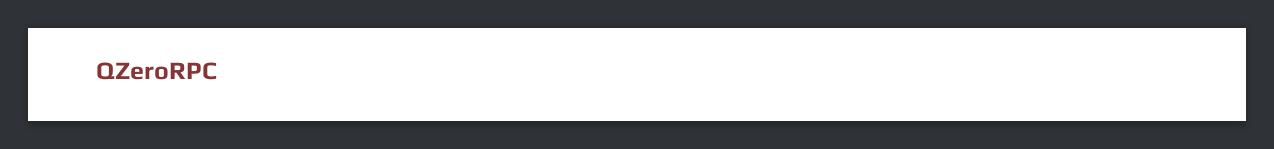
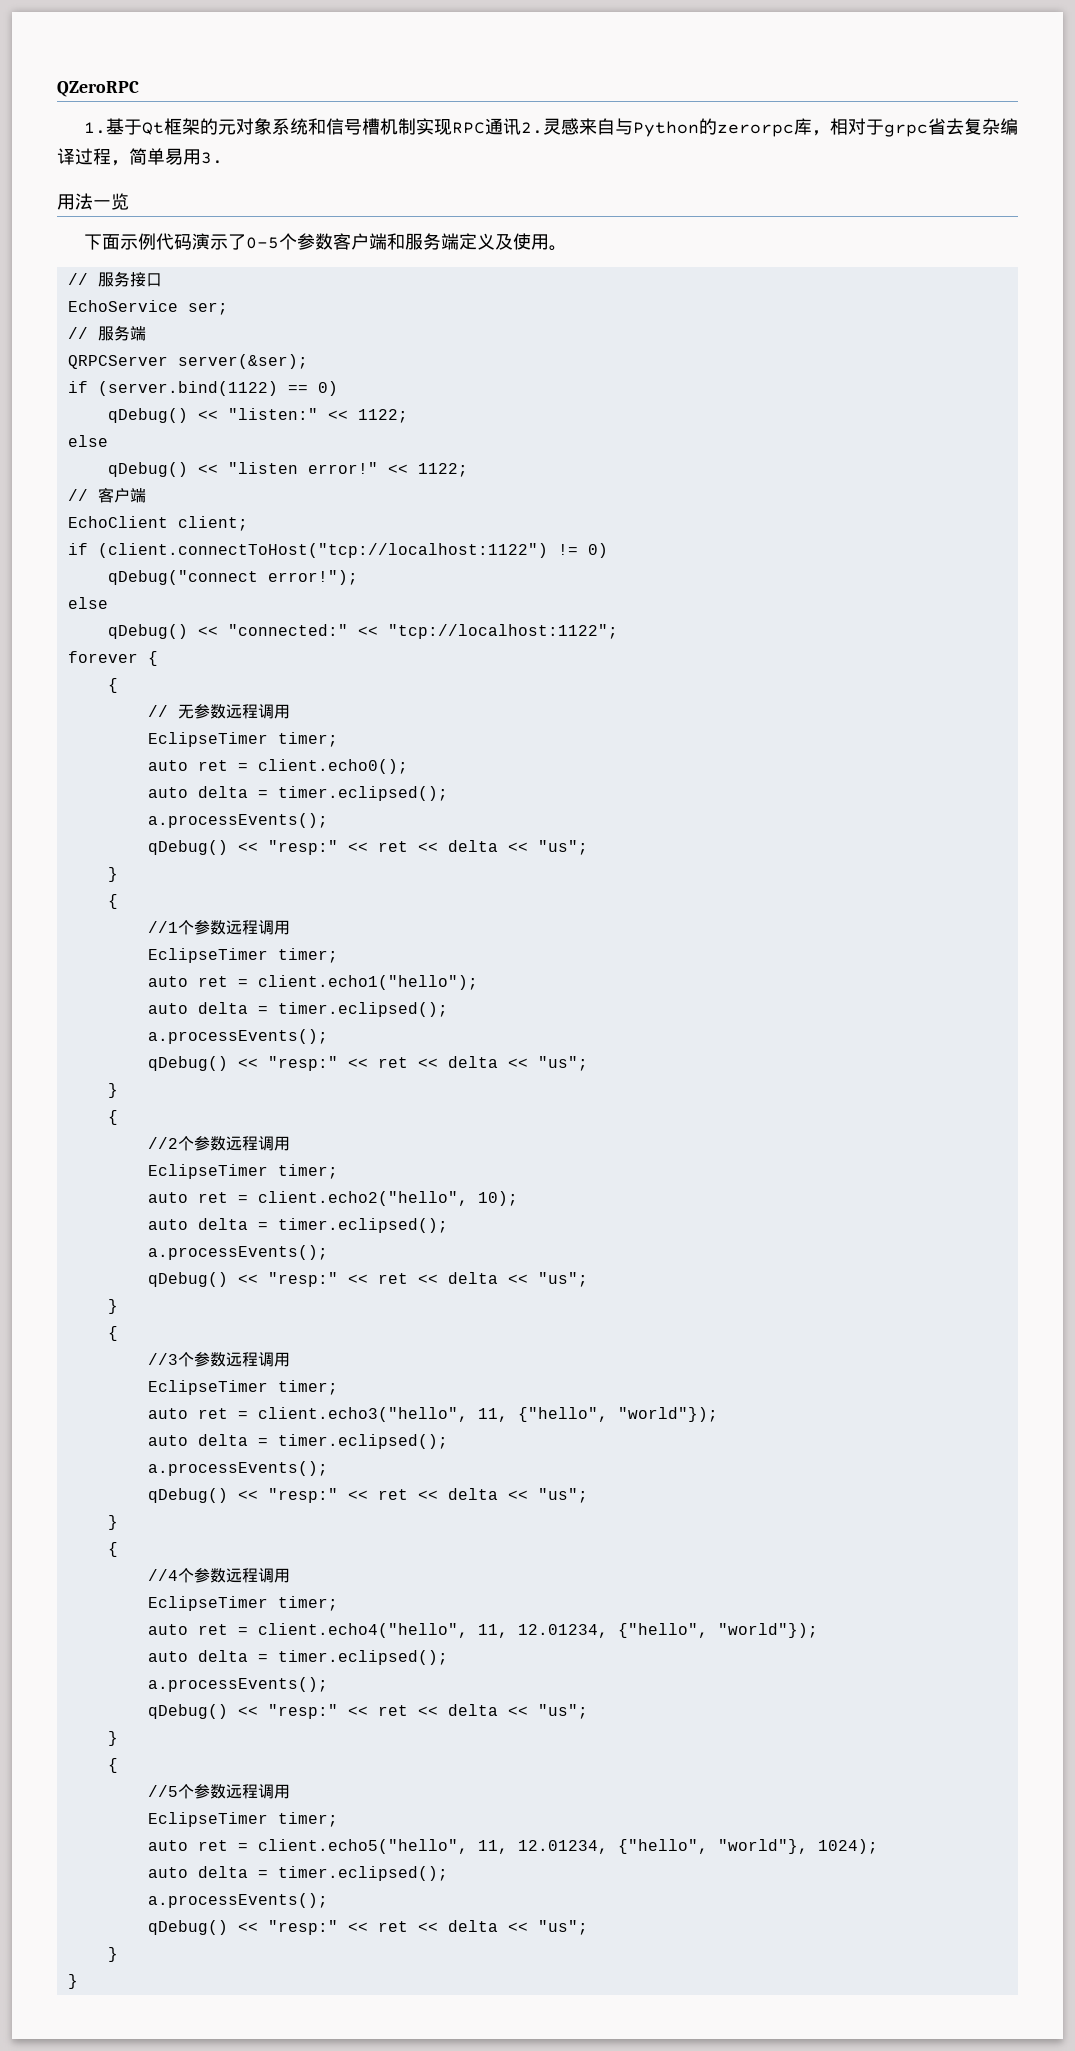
+ 1.基于Qt框架的元对象系统和信号槽机制实现RPC通讯2.灵感来自与Python的zerorpc库，相对于grpc省去复杂编译过程，简单易用3.
+ 用法一览
+ 下面示例代码演示了0-5个参数客户端和服务端定义及使用。
+ // 服务接口
+ EchoService ser;
+ // 服务端
+ QRPCServer server(&ser);
+ if (server.bind(1122) == 0)
+ qDebug() << "listen:" << 1122;
+ else
+ qDebug() << "listen error!" << 1122;
+ // 客户端
+ EchoClient client;
+ if (client.connectToHost("tcp://localhost:1122") != 0)
+ qDebug("connect error!");
+ else
+ qDebug() << "connected:" << "tcp://localhost:1122";
+ forever {
+ {
+ // 无参数远程调用
+ EclipseTimer timer;
+ auto ret = client.echo0();
+ auto delta = timer.eclipsed();
+ a.processEvents();
+ qDebug() << "resp:" << ret << delta << "us";
+ }
+ {
+ //1个参数远程调用
+ EclipseTimer timer;
+ auto ret = client.echo1("hello");
+ auto delta = timer.eclipsed();
+ a.processEvents();
+ qDebug() << "resp:" << ret << delta << "us";
+ }
+ {
+ //2个参数远程调用
+ EclipseTimer timer;
+ auto ret = client.echo2("hello", 10);
+ auto delta = timer.eclipsed();
+ a.processEvents();
+ qDebug() << "resp:" << ret << delta << "us";
+ }
+ {
+ //3个参数远程调用
+ EclipseTimer timer;
+ auto ret = client.echo3("hello", 11, {"hello", "world"});
+ auto delta = timer.eclipsed();
+ a.processEvents();
+ qDebug() << "resp:" << ret << delta << "us";
+ }
+ {
+ //4个参数远程调用
+ EclipseTimer timer;
+ auto ret = client.echo4("hello", 11, 12.01234, {"hello", "world"});
+ auto delta = timer.eclipsed();
+ a.processEvents();
+ qDebug() << "resp:" << ret << delta << "us";
+ }
+ {
+ //5个参数远程调用
+ EclipseTimer timer;
+ auto ret = client.echo5("hello", 11, 12.01234, {"hello", "world"}, 1024);
+ auto delta = timer.eclipsed();
+ a.processEvents();
+ qDebug() << "resp:" << ret << delta << "us";
+ }
+ }

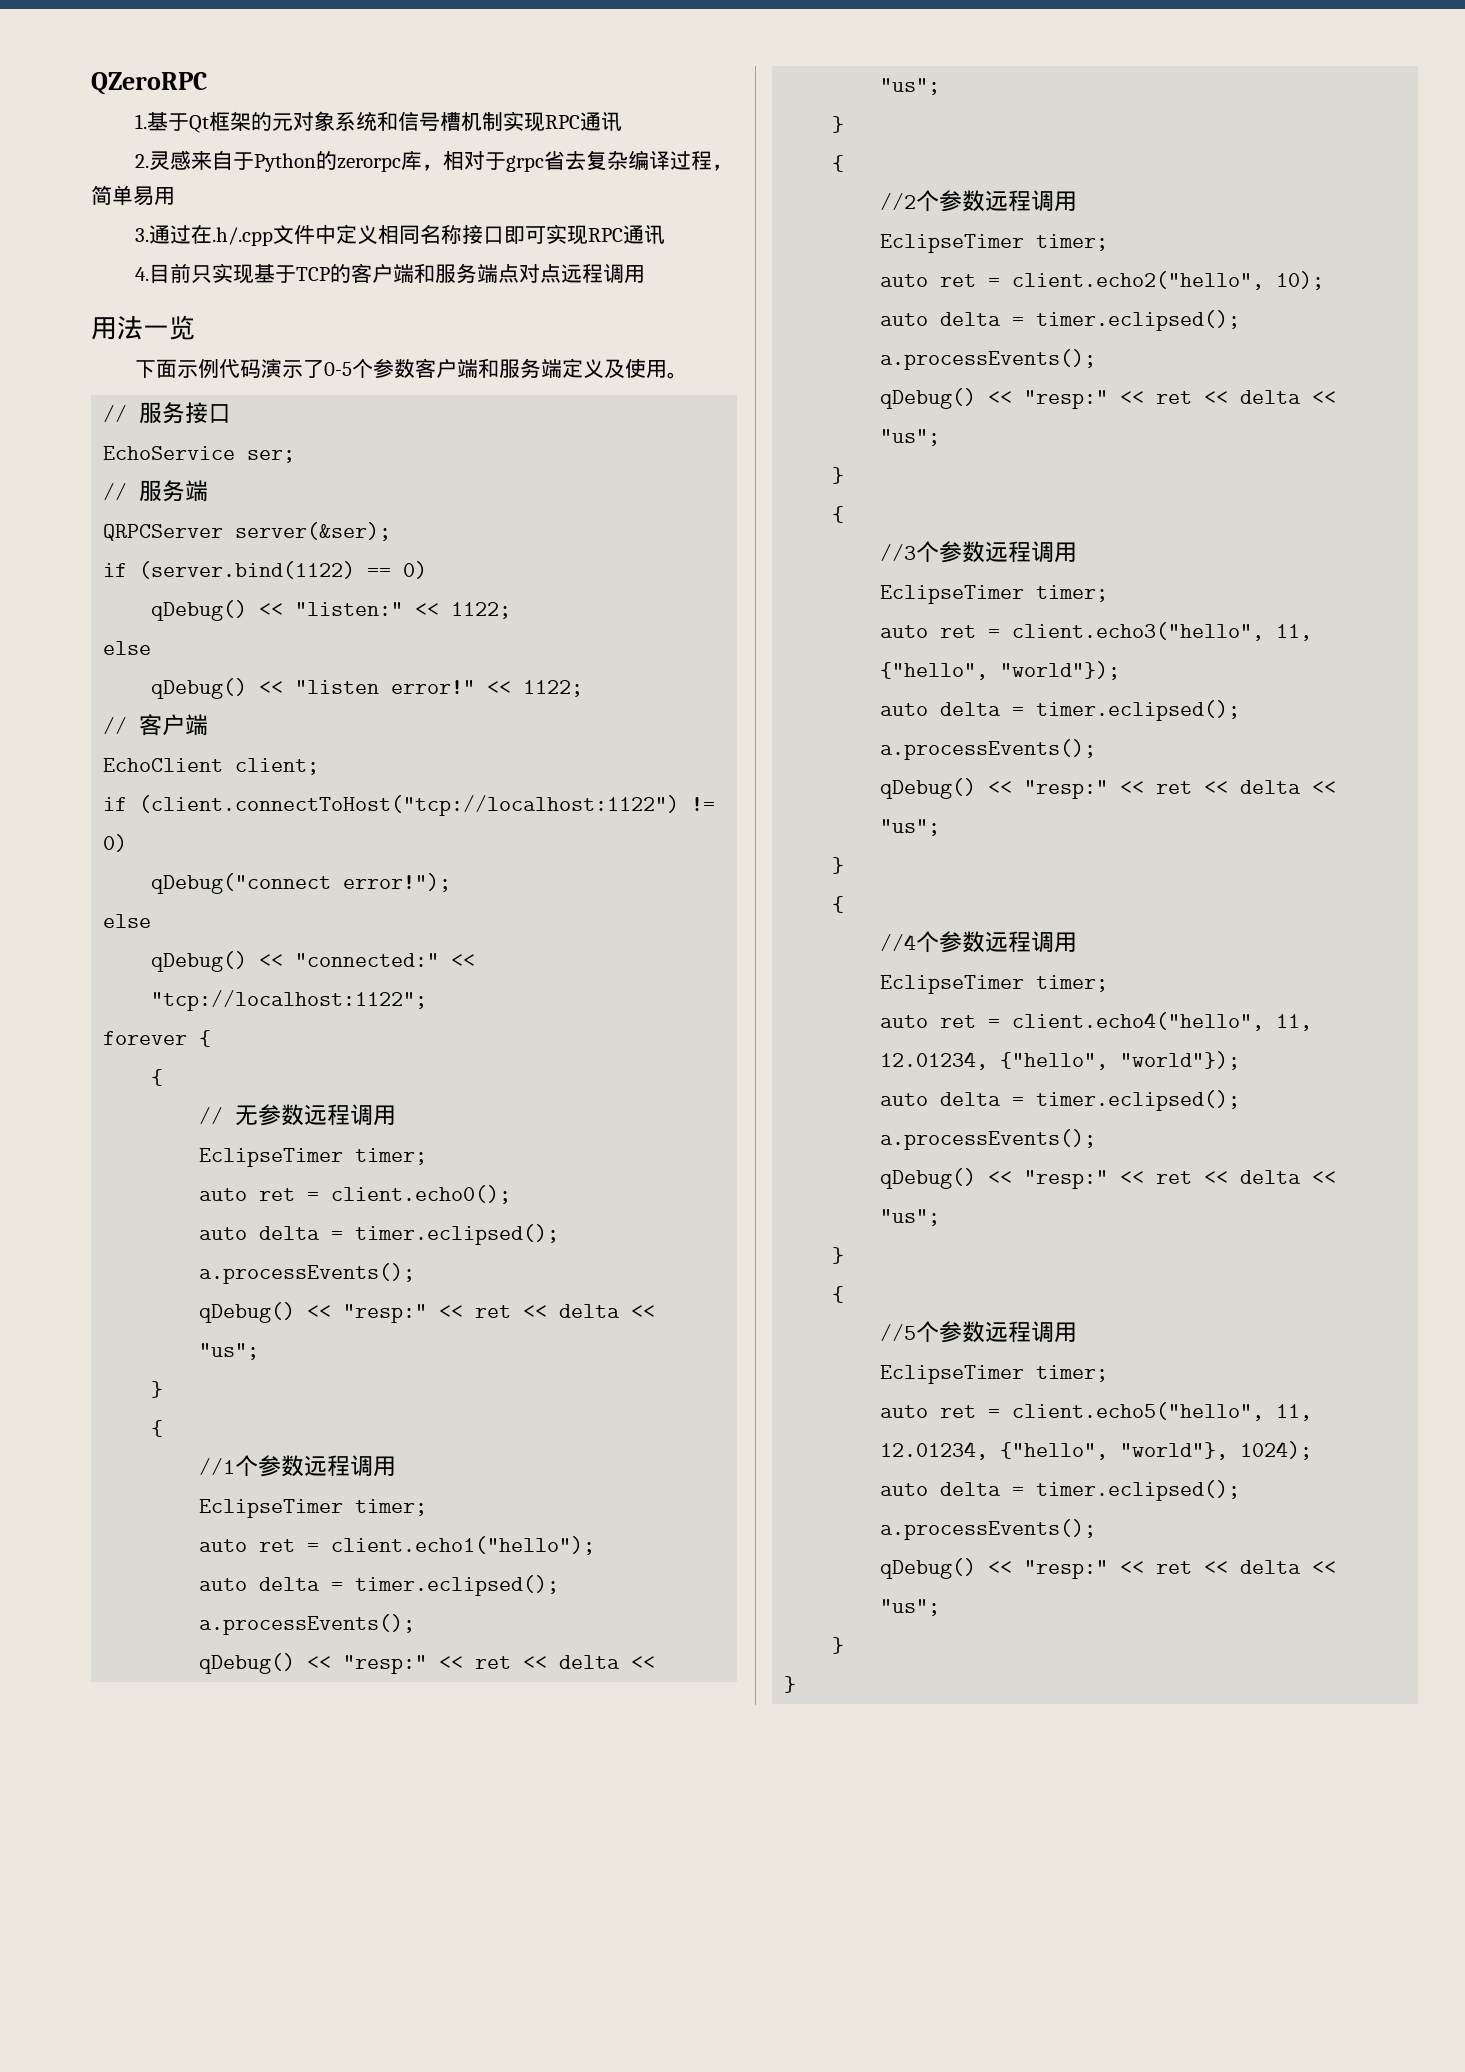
- 1.基于Qt框架的元对象系统和信号槽机制实现RPC通讯2.灵感来自与Python的zerorpc库，相对于grpc省去复杂编译过程，简单易用3.
+ 1.基于Qt框架的元对象系统和信号槽机制实现RPC通讯
+ 2.灵感来自于Python的zerorpc库，相对于grpc省去复杂编译过程，简单易用
+ 3.通过在.h/.cpp文件中定义相同名称接口即可实现RPC通讯
+ 4.目前只实现基于TCP的客户端和服务端点对点远程调用

